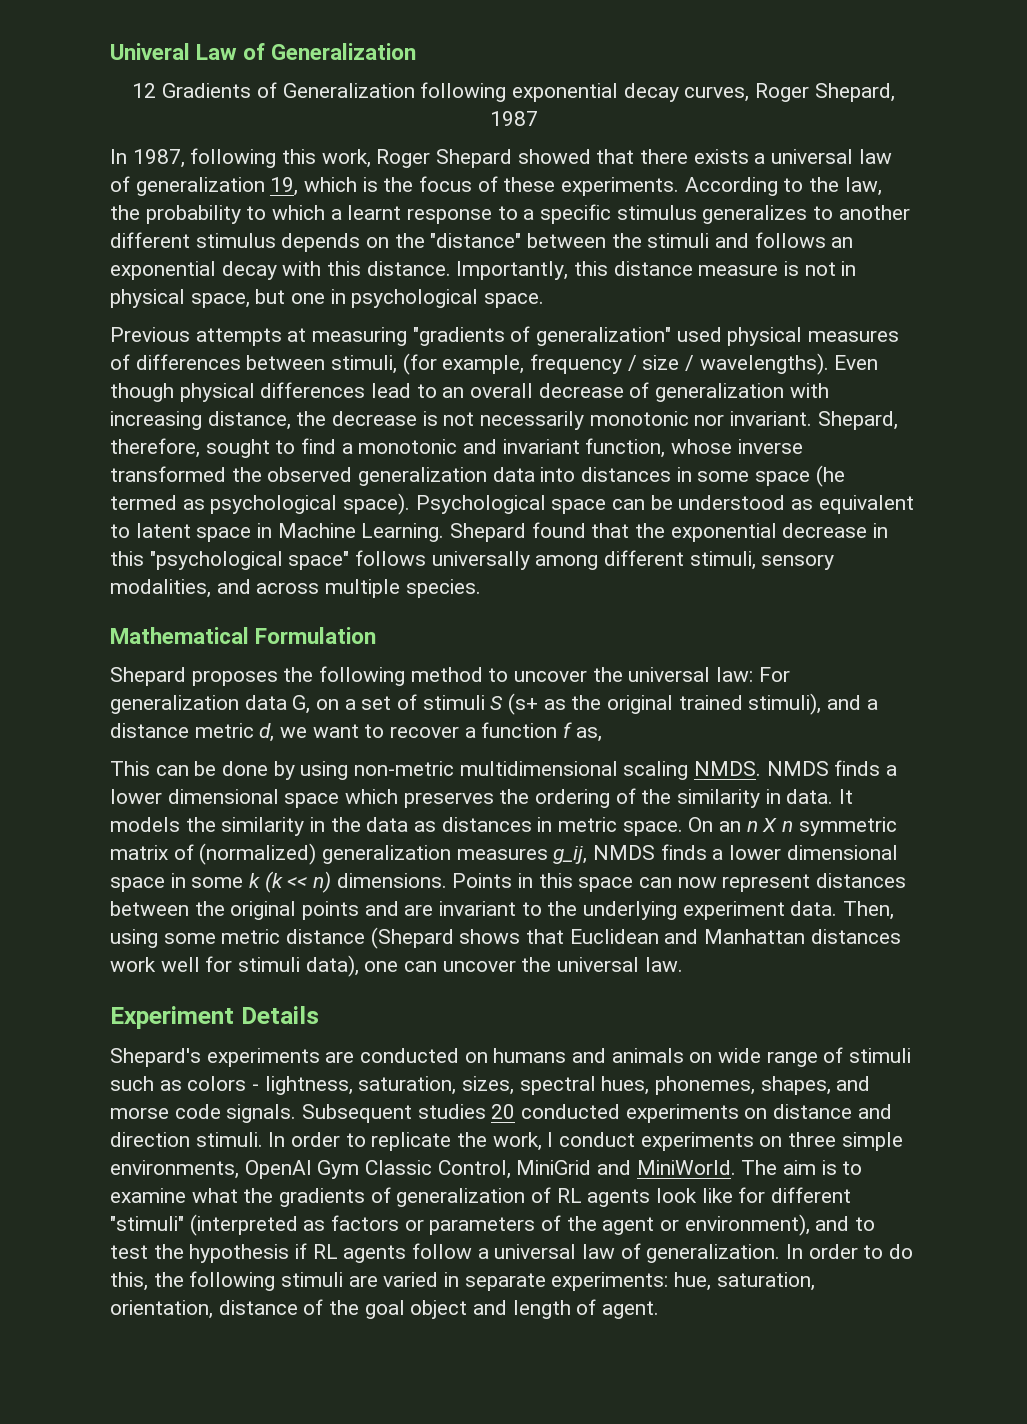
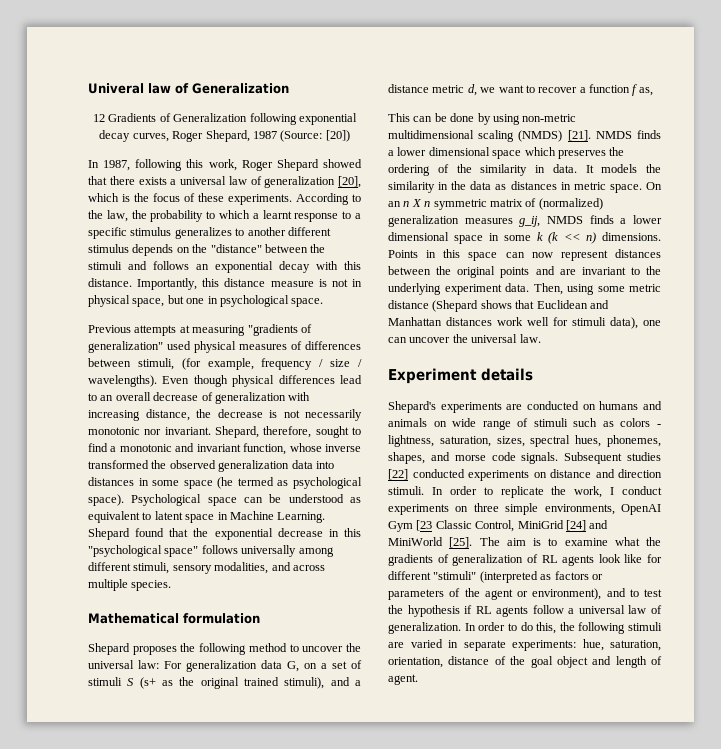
- Univeral Law of Generalization
+ Univeral law of Generalization
- 12 Gradients of Generalization following exponential decay curves, Roger Shepard, 1987
+ 12 Gradients of Generalization following exponential decay curves, Roger Shepard, 1987 (Source: [20])
- In 1987, following this work, Roger Shepard showed that there exists a universal law of generalization 19, which is the focus of these experiments.
+ In 1987, following this work, Roger Shepard showed that there exists a universal law of generalization [20], which is the focus of these experiments.
- Mathematical Formulation
+ Mathematical formulation
- This can be done by using non-metric multidimensional scaling NMDS.
+ This can be done by using non-metric multidimensional scaling (NMDS) [21].
- Experiment Details
+ Experiment details
- Subsequent studies 20 conducted experiments on distance and direction stimuli.
+ Subsequent studies [22] conducted experiments on distance and direction stimuli.
- In order to replicate the work, I conduct experiments on three simple environments, OpenAI Gym Classic Control, MiniGrid and MiniWorld.
+ In order to replicate the work, I conduct experiments on three simple environments, OpenAI Gym [23 Classic Control, MiniGrid [24] and MiniWorld [25].

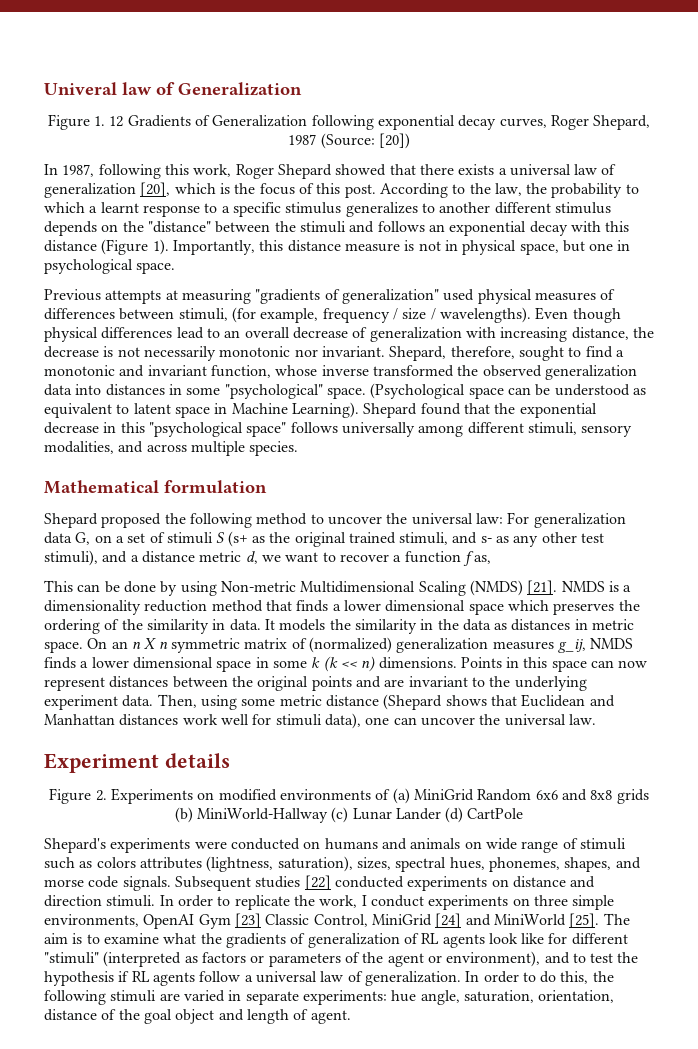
- 12 Gradients of Generalization following exponential decay curves, Roger Shepard, 1987 (Source: [20])
+ Figure 1. 12 Gradients of Generalization following exponential decay curves, Roger Shepard, 1987 (Source: [20])
- In 1987, following this work, Roger Shepard showed that there exists a universal law of generalization [20], which is the focus of these experiments.
+ In 1987, following this work, Roger Shepard showed that there exists a universal law of generalization [20], which is the focus of this post.
- According to the law, the probability to which a learnt response to a specific stimulus generalizes to another different stimulus depends on the "distance" between the stimuli and follows an exponential decay with this distance.
+ According to the law, the probability to which a learnt response to a specific stimulus generalizes to another different stimulus depends on the "distance" between the stimuli and follows an exponential decay with this distance (Figure 1).
- Shepard, therefore, sought to find a monotonic and invariant function, whose inverse transformed the observed generalization data into distances in some space (he termed as psychological space). Psychological space can be understood as equivalent to latent space in Machine Learning.
+ Shepard, therefore, sought to find a monotonic and invariant function, whose inverse transformed the observed generalization data into distances in some "psychological" space. (Psychological space can be understood as equivalent to latent space in Machine Learning).
- Shepard proposes the following method to uncover the universal law: For generalization data G, on a set of stimuli S (s+ as the original trained stimuli), and a distance metric d, we want to recover a function f as,
+ Shepard proposed the following method to uncover the universal law: For generalization data G, on a set of stimuli S (s+ as the original trained stimuli, and s- as any other test stimuli), and a distance metric d, we want to recover a function f as,
- This can be done by using non-metric multidimensional scaling (NMDS) [21]. NMDS finds a lower dimensional space which preserves the ordering of the similarity in data.
+ This can be done by using Non-metric Multidimensional Scaling (NMDS) [21]. NMDS is a dimensionality reduction method that finds a lower dimensional space which preserves the ordering of the similarity in data.
+ Figure 2. Experiments on modified environments of (a) MiniGrid Random 6x6 and 8x8 grids (b) MiniWorld-Hallway (c) Lunar Lander (d) CartPole
- Shepard's experiments are conducted on humans and animals on wide range of stimuli such as colors - lightness, saturation, sizes, spectral hues, phonemes, shapes, and morse code signals.
+ Shepard's experiments were conducted on humans and animals on wide range of stimuli such as colors attributes (lightness, saturation), sizes, spectral hues, phonemes, shapes, and morse code signals.
- In order to replicate the work, I conduct experiments on three simple environments, OpenAI Gym [23 Classic Control, MiniGrid [24] and MiniWorld [25].
+ In order to replicate the work, I conduct experiments on three simple environments, OpenAI Gym [23] Classic Control, MiniGrid [24] and MiniWorld [25].
- In order to do this, the following stimuli are varied in separate experiments: hue, saturation, orientation, distance of the goal object and length of agent.
+ In order to do this, the following stimuli are varied in separate experiments: hue angle, saturation, orientation, distance of the goal object and length of agent.

